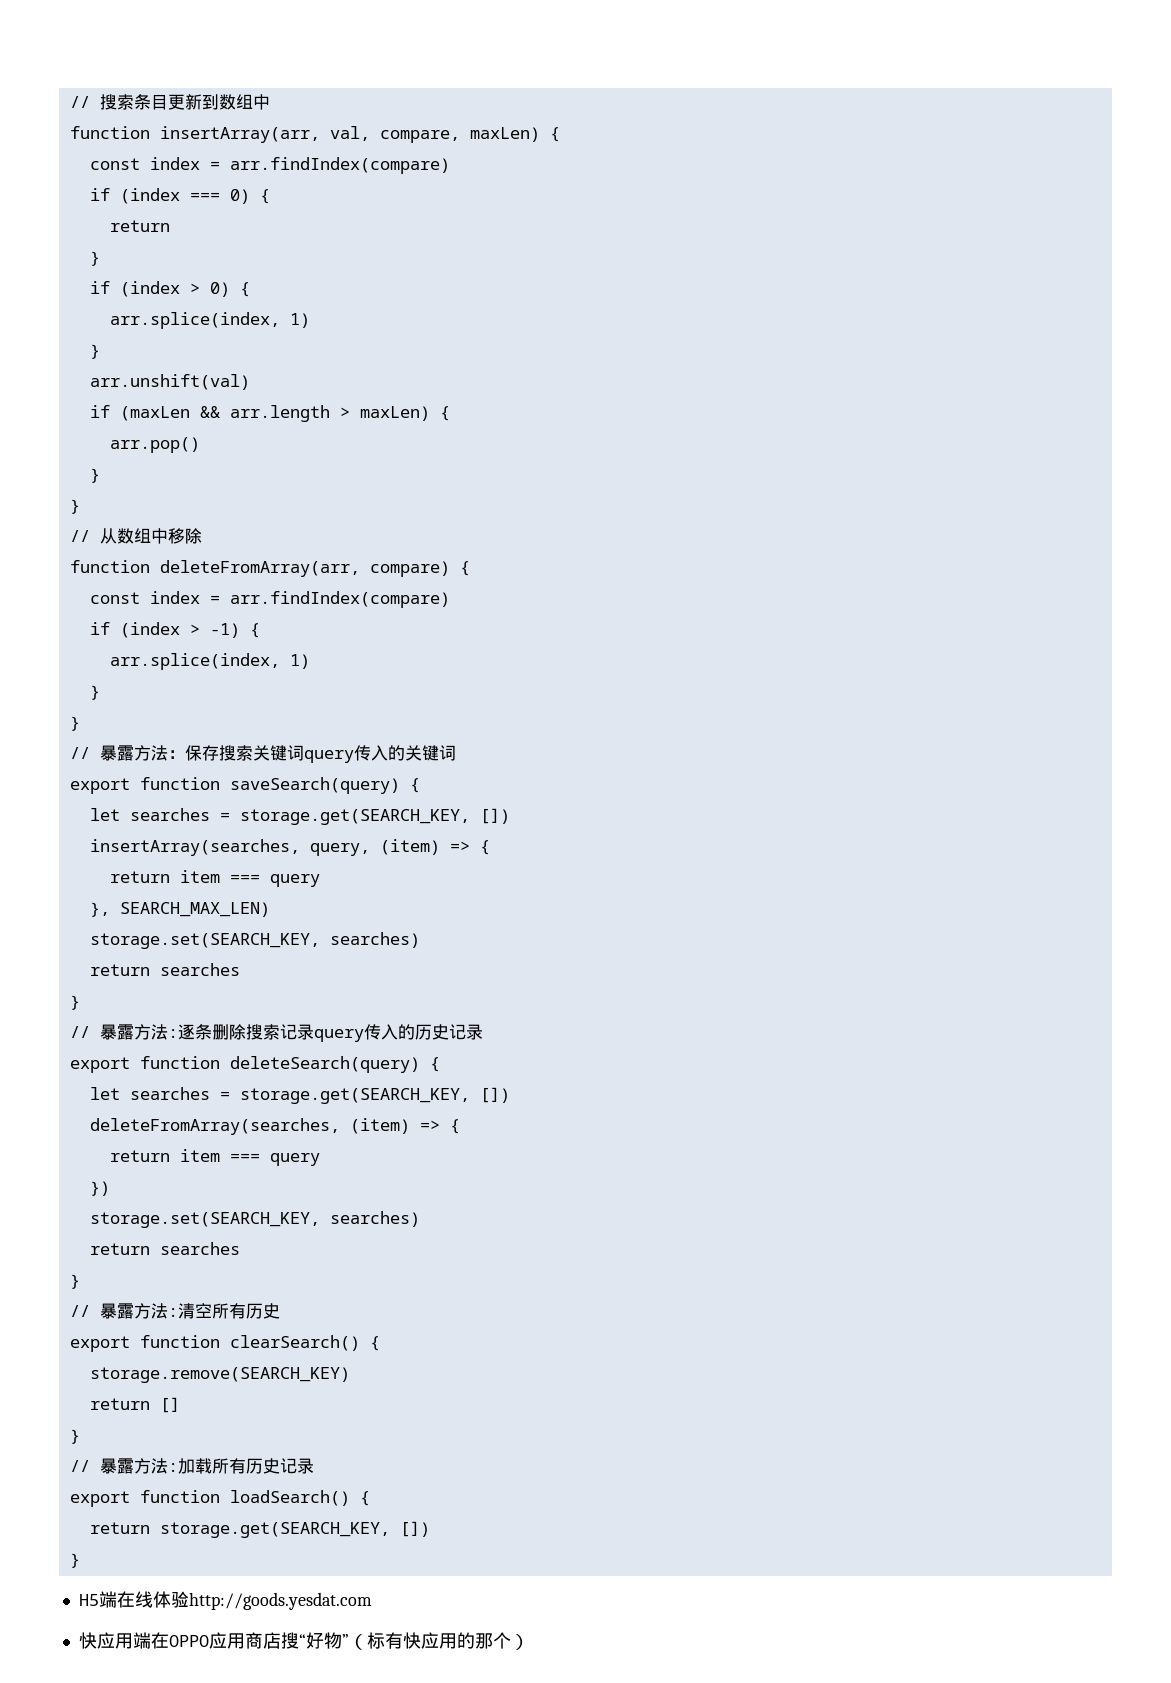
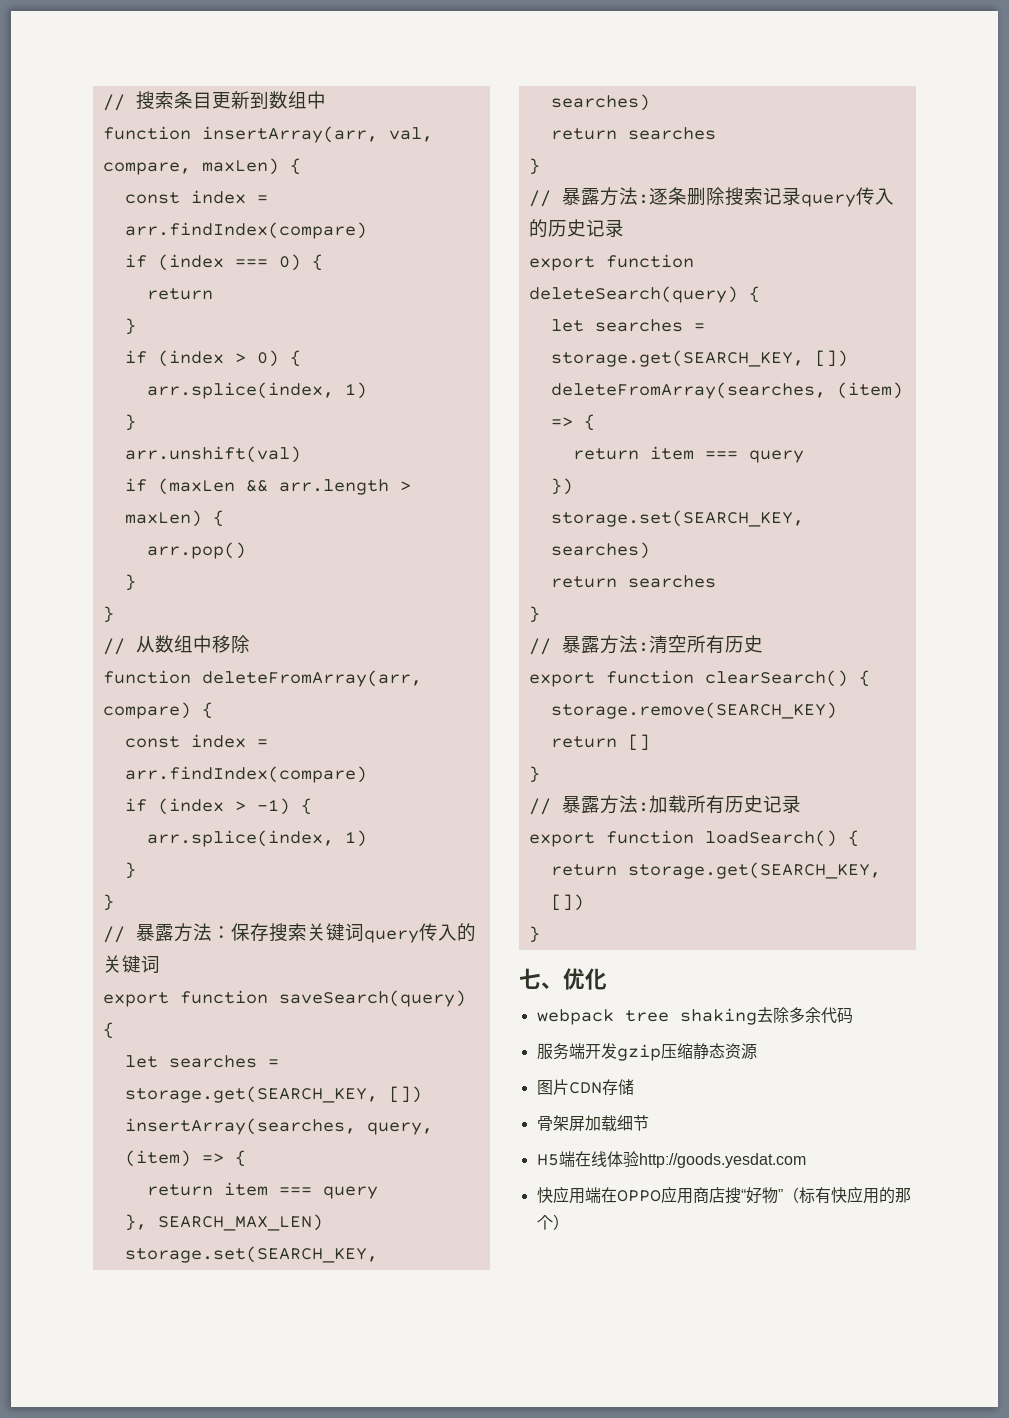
+ 七、优化
+ webpack tree shaking去除多余代码
+ 服务端开发gzip压缩静态资源
+ 图片CDN存储
+ 骨架屏加载细节

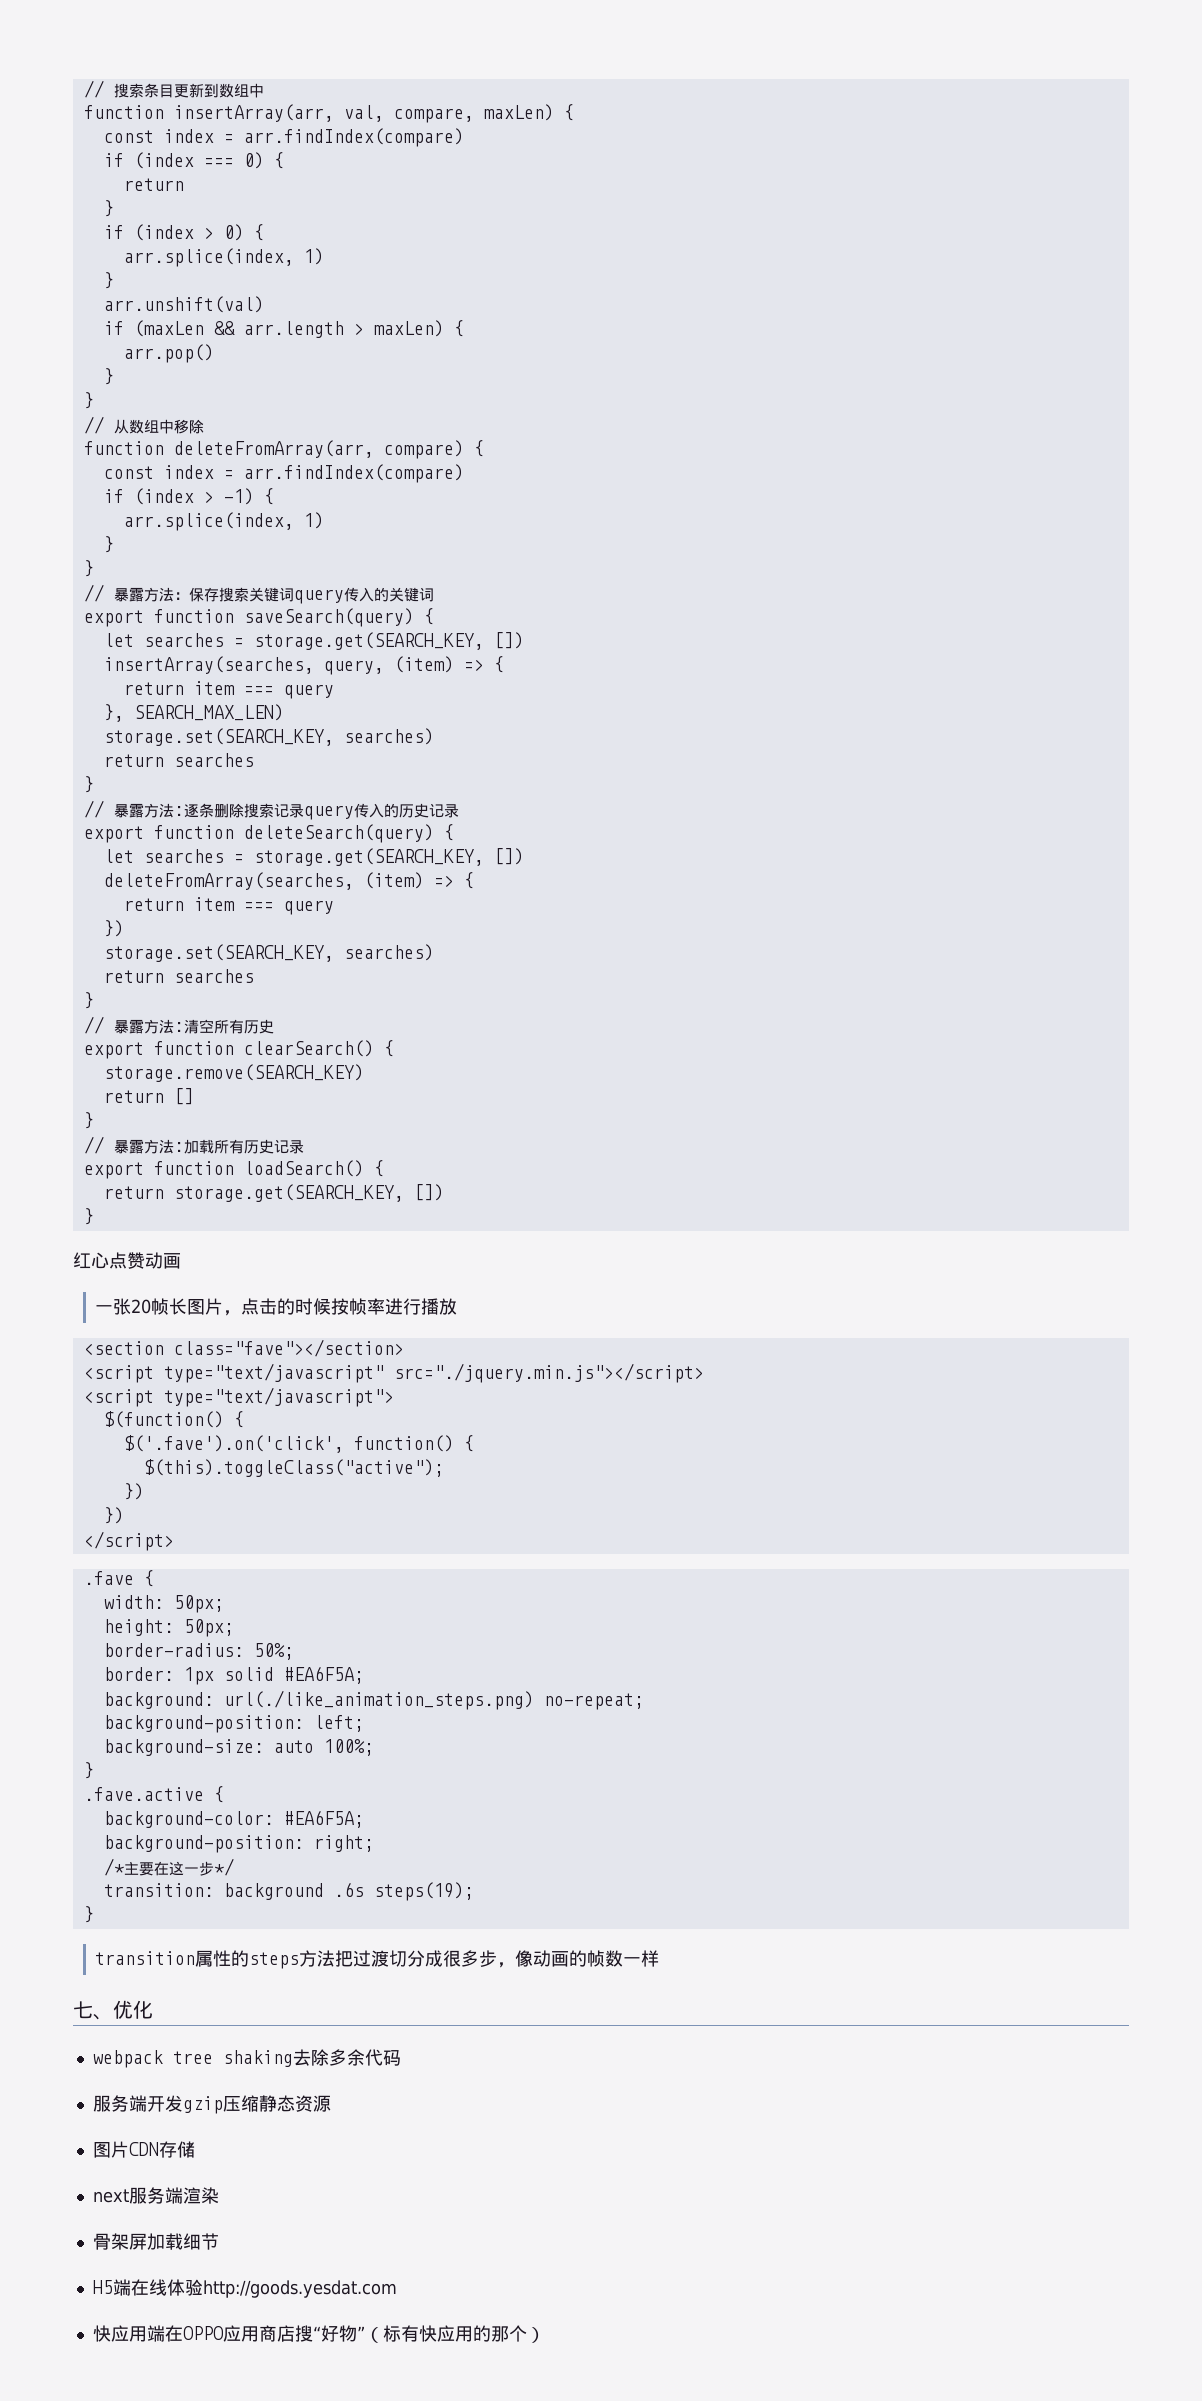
+ 红心点赞动画
+ 一张20帧长图片，点击的时候按帧率进行播放
+ <section class="fave"></section>
+ <script type="text/javascript" src="./jquery.min.js"></script>
+ <script type="text/javascript">
+ $(function() {
+ $('.fave').on('click', function() {
+ $(this).toggleClass("active");
+ })
+ })
+ </script>
+ .fave {
+ width: 50px;
+ height: 50px;
+ border-radius: 50%;
+ border: 1px solid #EA6F5A;
+ background: url(./like_animation_steps.png) no-repeat;
+ background-position: left;
+ background-size: auto 100%;
+ }
+ .fave.active {
+ background-color: #EA6F5A;
+ background-position: right;
+ /*主要在这一步*/
+ transition: background .6s steps(19);
+ }
+ transition属性的steps方法把过渡切分成很多步，像动画的帧数一样
+ next服务端渲染

